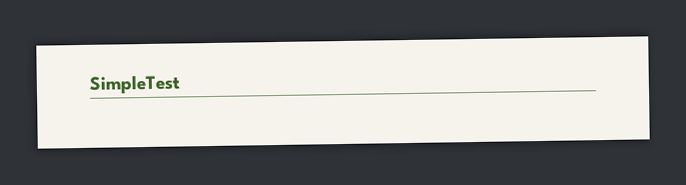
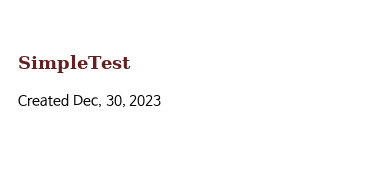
+ Created Dec, 30, 2023

